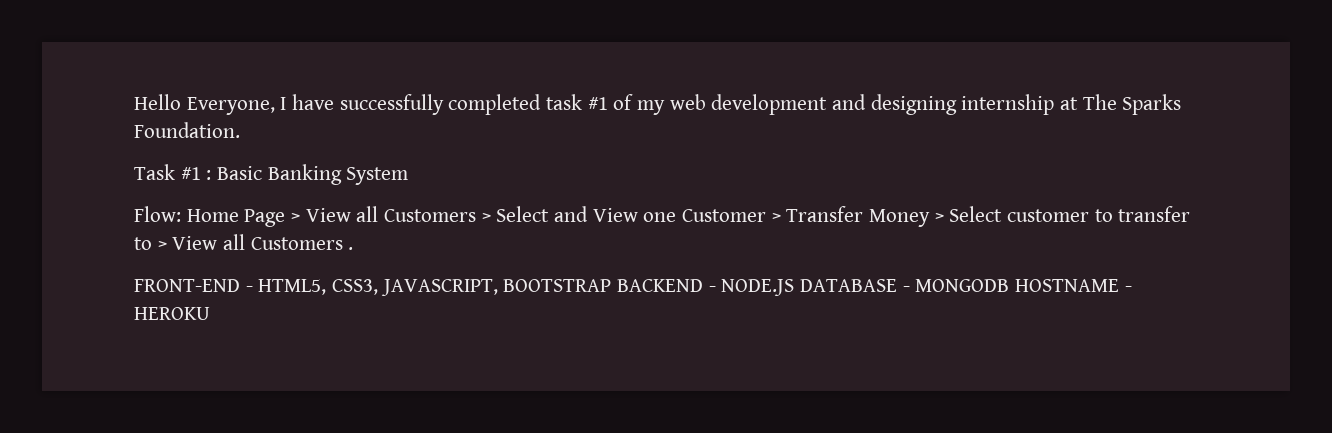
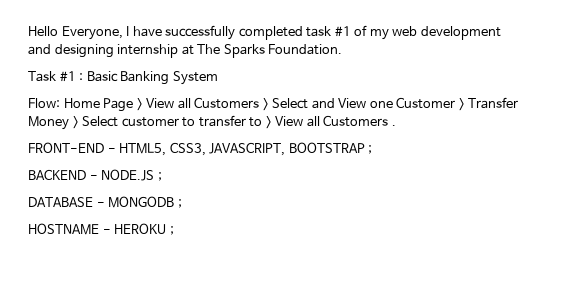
- FRONT-END - HTML5, CSS3, JAVASCRIPT, BOOTSTRAP BACKEND - NODE.JS DATABASE - MONGODB HOSTNAME - HEROKU
+ FRONT-END - HTML5, CSS3, JAVASCRIPT, BOOTSTRAP ;
+ BACKEND - NODE.JS ;
+ DATABASE - MONGODB ;
+ HOSTNAME - HEROKU ;

